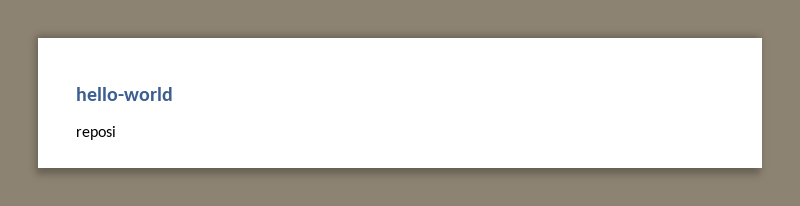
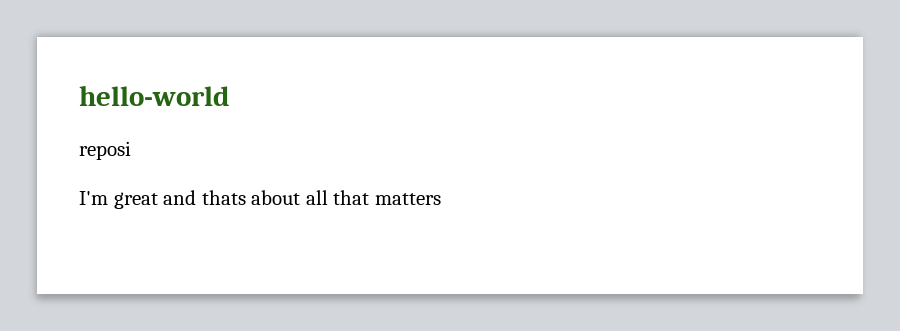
+ I'm great and thats about all that matters

